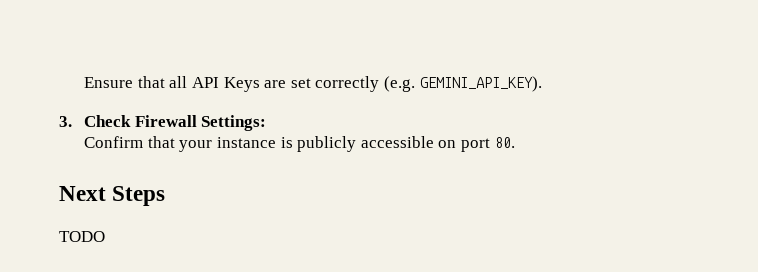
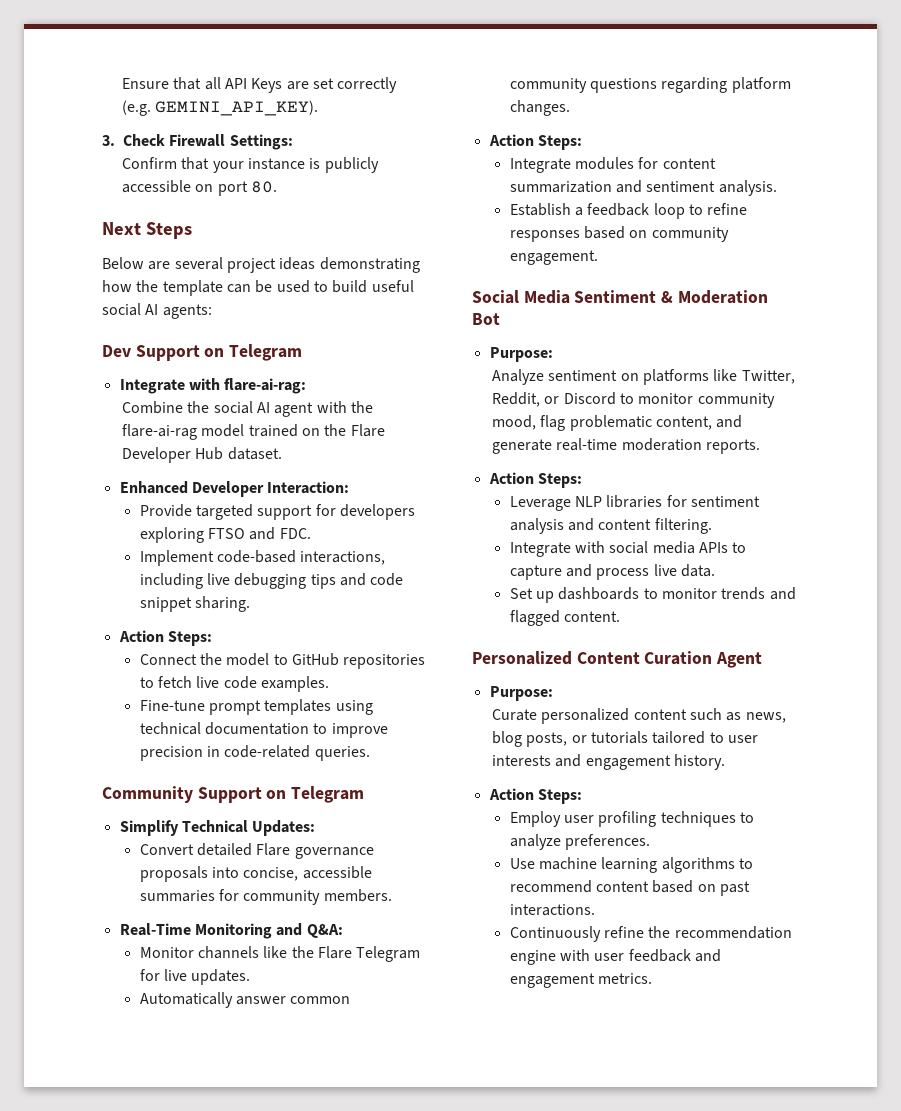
- TODO
+ Below are several project ideas demonstrating how the template can be used to build useful social AI agents:
+ Dev Support on Telegram
+ Integrate with flare-ai-rag:
+ Combine the social AI agent with the flare-ai-rag model trained on the Flare Developer Hub dataset.
+ Enhanced Developer Interaction:
+ Provide targeted support for developers exploring FTSO and FDC.
+ Implement code-based interactions, including live debugging tips and code snippet sharing.
+ Action Steps:
+ Connect the model to GitHub repositories to fetch live code examples.
+ Fine-tune prompt templates using technical documentation to improve precision in code-related queries.
+ Community Support on Telegram
+ Simplify Technical Updates:
+ Convert detailed Flare governance proposals into concise, accessible summaries for community members.
+ Real-Time Monitoring and Q&A:
+ Monitor channels like the Flare Telegram for live updates.
+ Automatically answer common community questions regarding platform changes.
+ Action Steps:
+ Integrate modules for content summarization and sentiment analysis.
+ Establish a feedback loop to refine responses based on community engagement.
+ Social Media Sentiment & Moderation Bot
+ Purpose:
+ Analyze sentiment on platforms like Twitter, Reddit, or Discord to monitor community mood, flag problematic content, and generate real-time moderation reports.
+ Action Steps:
+ Leverage NLP libraries for sentiment analysis and content filtering.
+ Integrate with social media APIs to capture and process live data.
+ Set up dashboards to monitor trends and flagged content.
+ Personalized Content Curation Agent
+ Purpose:
+ Curate personalized content such as news, blog posts, or tutorials tailored to user interests and engagement history.
+ Action Steps:
+ Employ user profiling techniques to analyze preferences.
+ Use machine learning algorithms to recommend content based on past interactions.
+ Continuously refine the recommendation engine with user feedback and engagement metrics.

